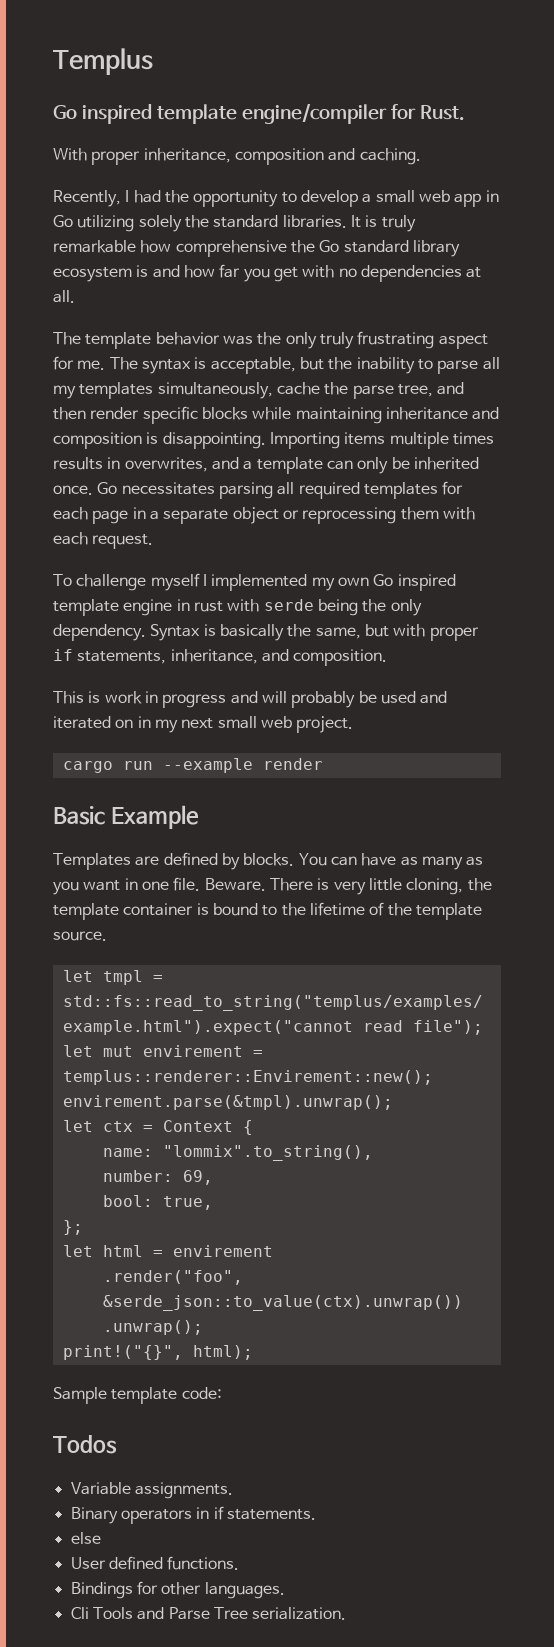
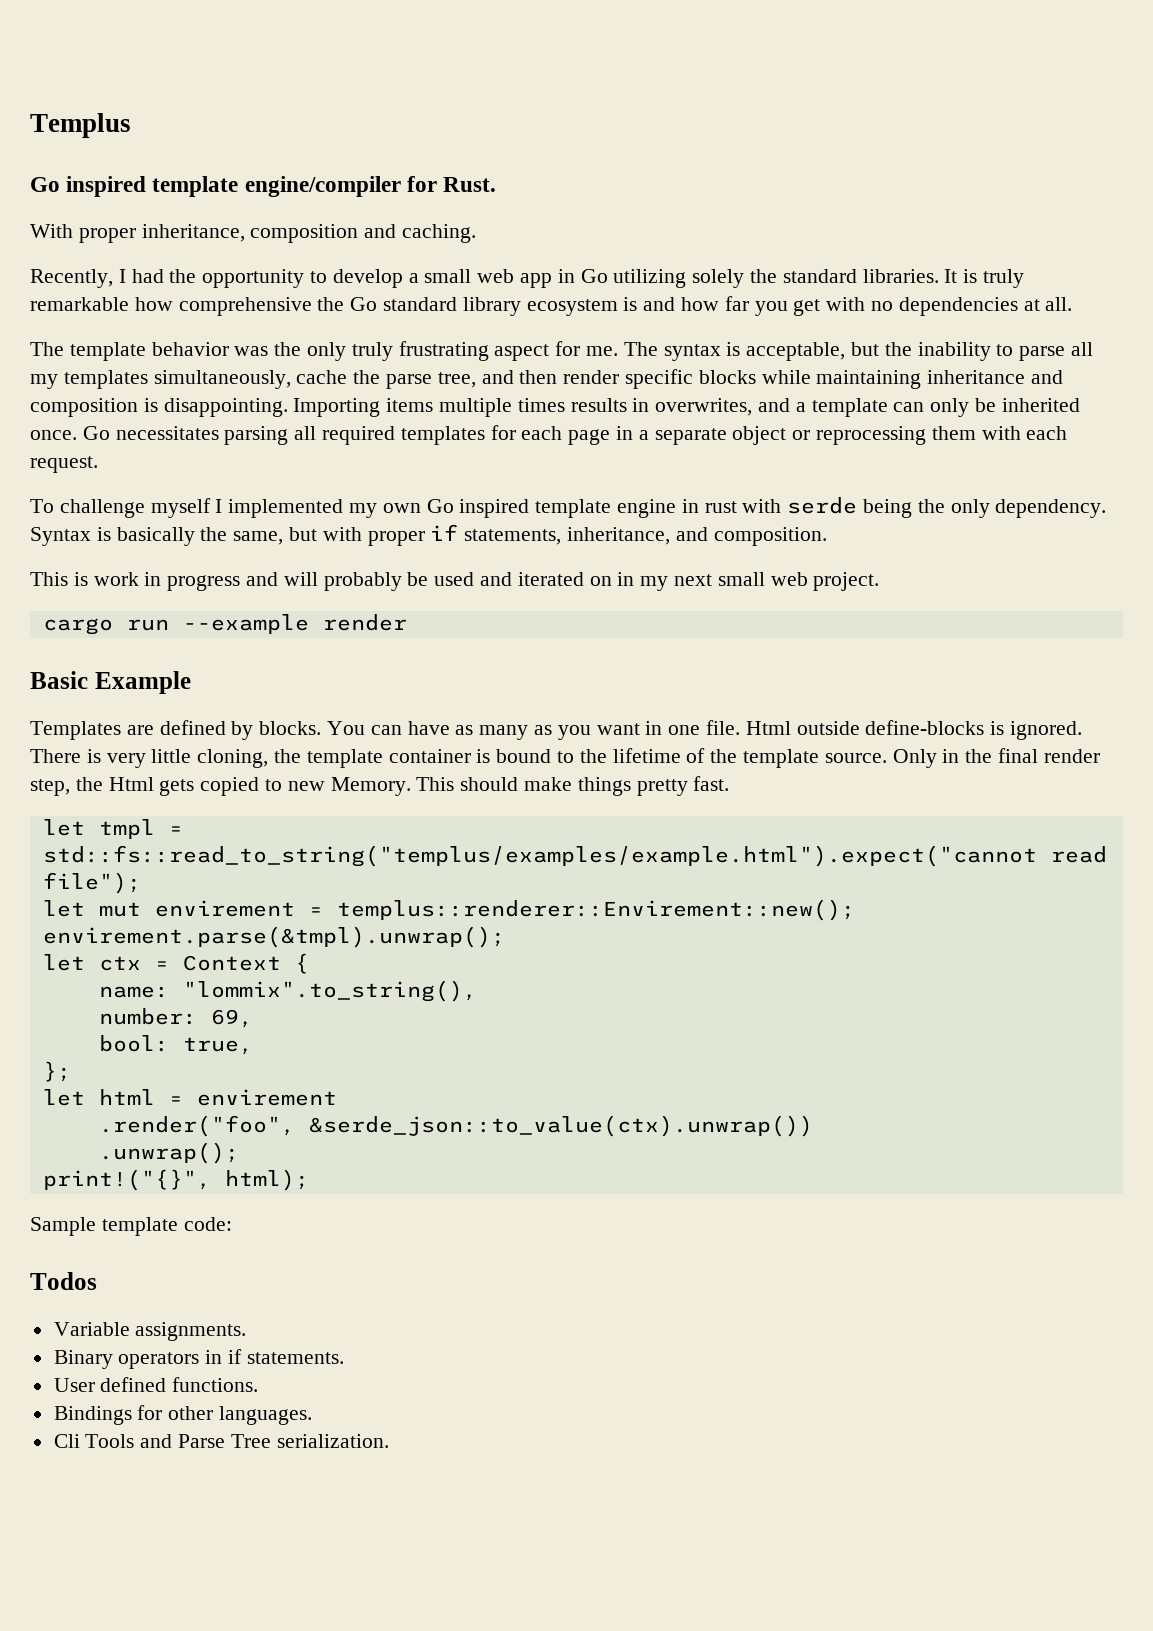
- Beware.
+ Html outside define-blocks is ignored.
+ Only in the final render step, the Html gets copied to new Memory. This should make things pretty fast.
- else

